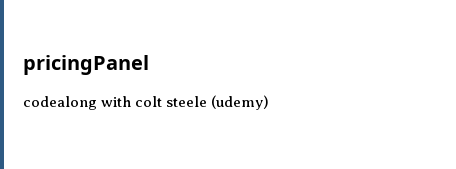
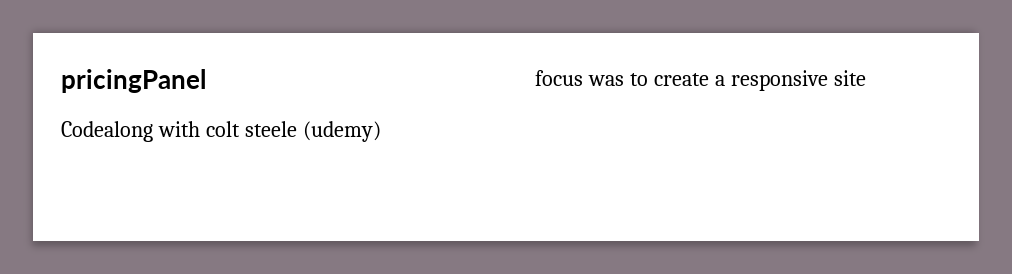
- codealong with colt steele (udemy)
+ Codealong with colt steele (udemy)
+ focus was to create a responsive site

